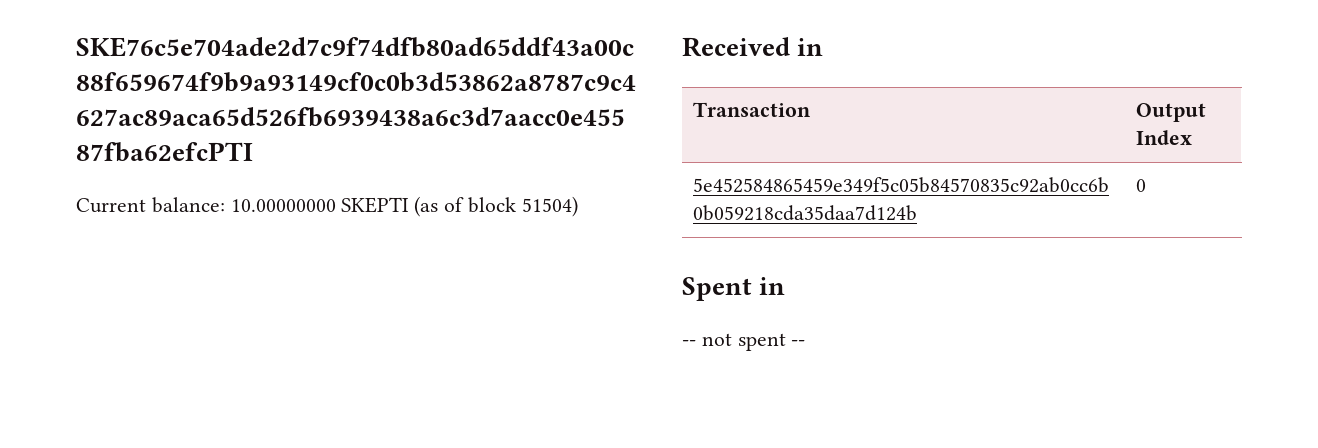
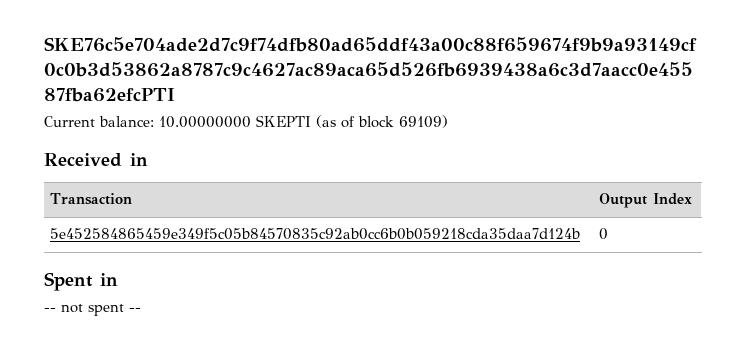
- Current balance: 10.00000000 SKEPTI (as of block 51504)
+ Current balance: 10.00000000 SKEPTI (as of block 69109)

